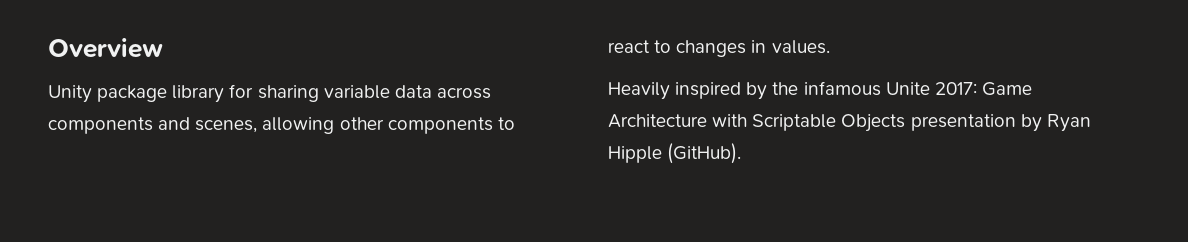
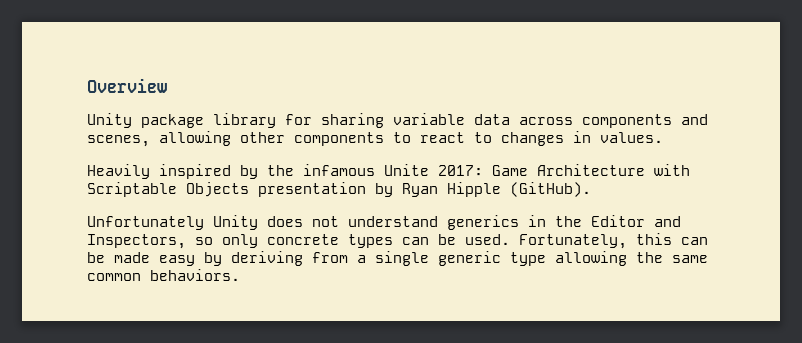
+ Unfortunately Unity does not understand generics in the Editor and Inspectors, so only concrete types can be used. Fortunately, this can be made easy by deriving from a single generic type allowing the same common behaviors.

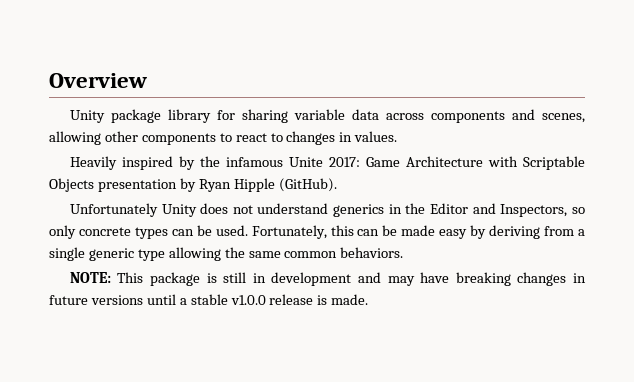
+ NOTE: This package is still in development and may have breaking changes in future versions until a stable v1.0.0 release is made.

